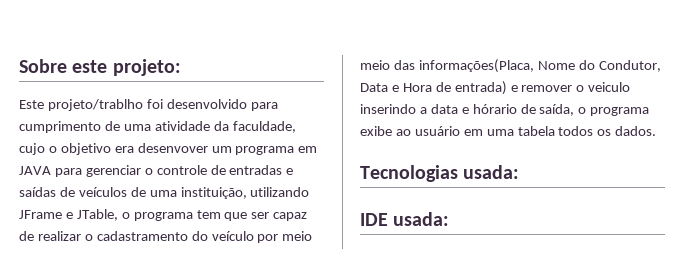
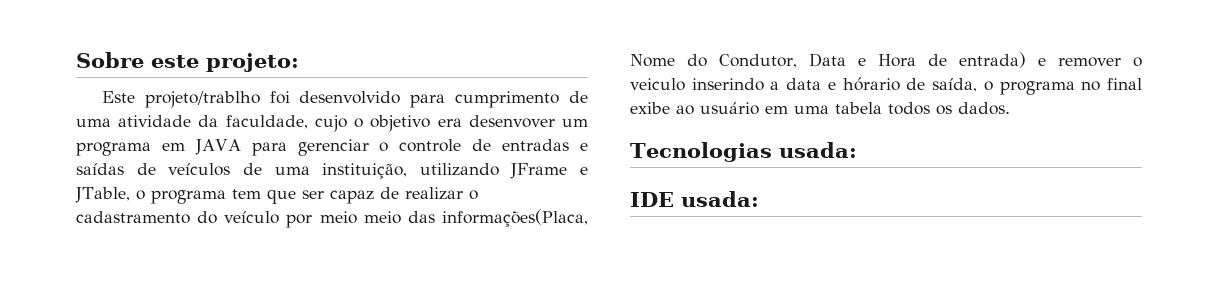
- Este projeto/trablho foi desenvolvido para cumprimento de uma atividade da faculdade, cujo o objetivo era desenvover um programa em JAVA para gerenciar o controle de entradas e saídas de veículos de uma instituição, utilizando JFrame e JTable, o programa tem que ser capaz de realizar o cadastramento do veículo por meio meio das informações(Placa, Nome do Condutor, Data e Hora de entrada) e remover o veiculo inserindo a data e hórario de saída, o programa exibe ao usuário em uma tabela todos os dados.
+ Este projeto/trablho foi desenvolvido para cumprimento de uma atividade da faculdade, cujo o objetivo era desenvover um programa em JAVA para gerenciar o controle de entradas e saídas de veículos de uma instituição, utilizando JFrame e JTable, o programa tem que ser capaz de realizar o cadastramento do veículo por meio meio das informações(Placa, Nome do Condutor, Data e Hora de entrada) e remover o veiculo inserindo a data e hórario de saída, o programa no final exibe ao usuário em uma tabela todos os dados.

